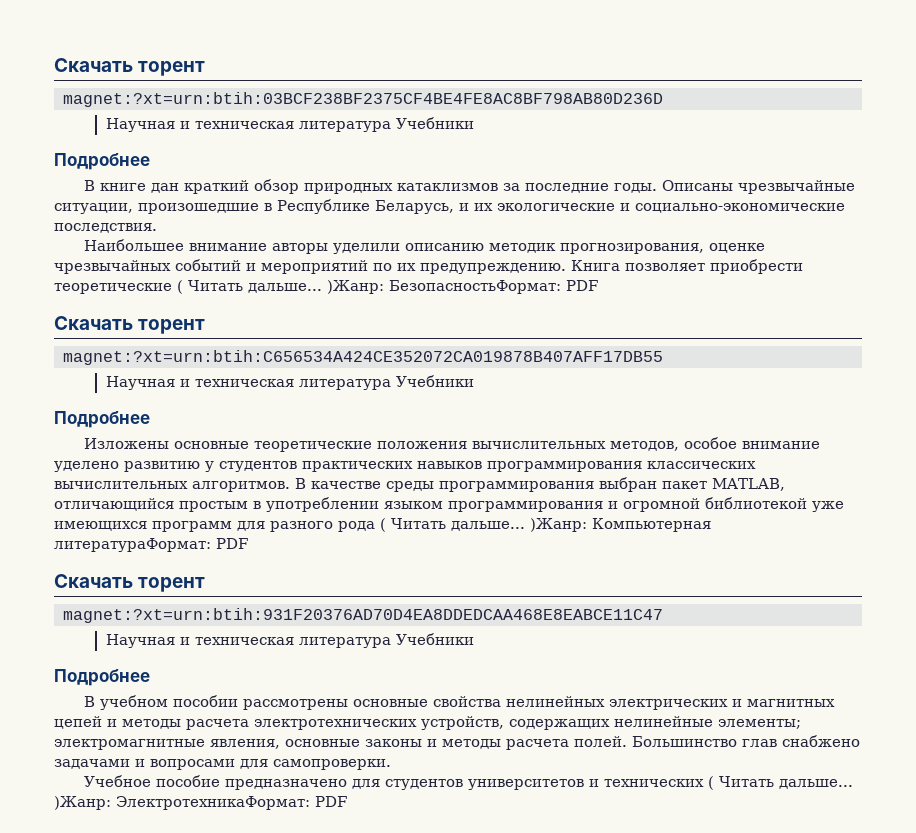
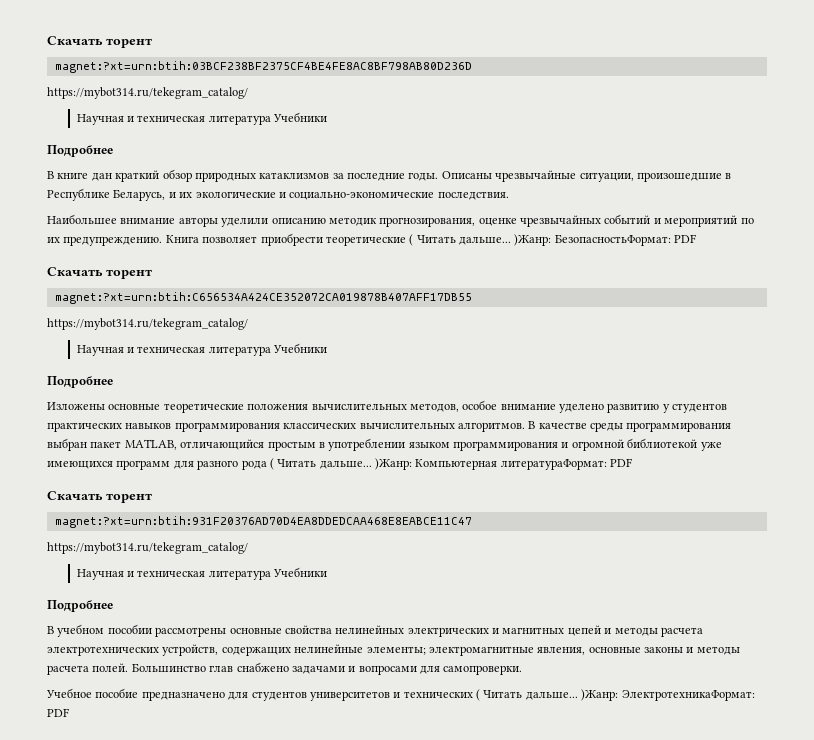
  magnet:?xt=urn:btih:03BCF238BF2375CF4BE4FE8AC8BF798AB80D236D
+ https://mybot314.ru/tekegram_catalog/
  magnet:?xt=urn:btih:C656534A424CE352072CA019878B407AFF17DB55
+ https://mybot314.ru/tekegram_catalog/
  magnet:?xt=urn:btih:931F20376AD70D4EA8DDEDCAA468E8EABCE11C47
+ https://mybot314.ru/tekegram_catalog/

